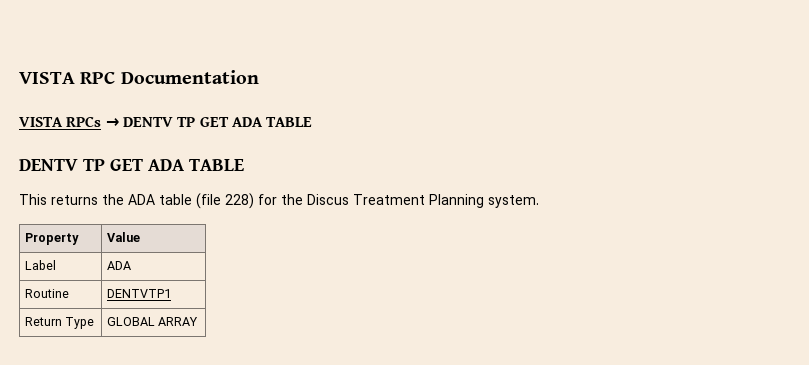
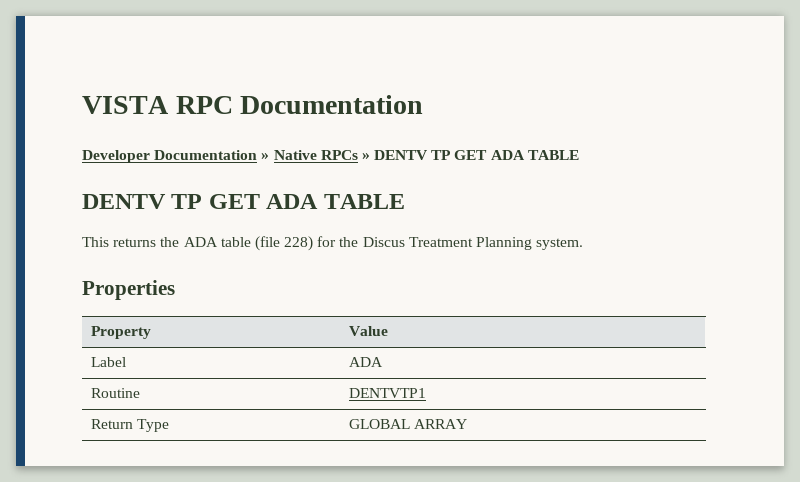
- VISTA RPCs → DENTV TP GET ADA TABLE
+ Developer Documentation » Native RPCs » DENTV TP GET ADA TABLE
+ Properties

